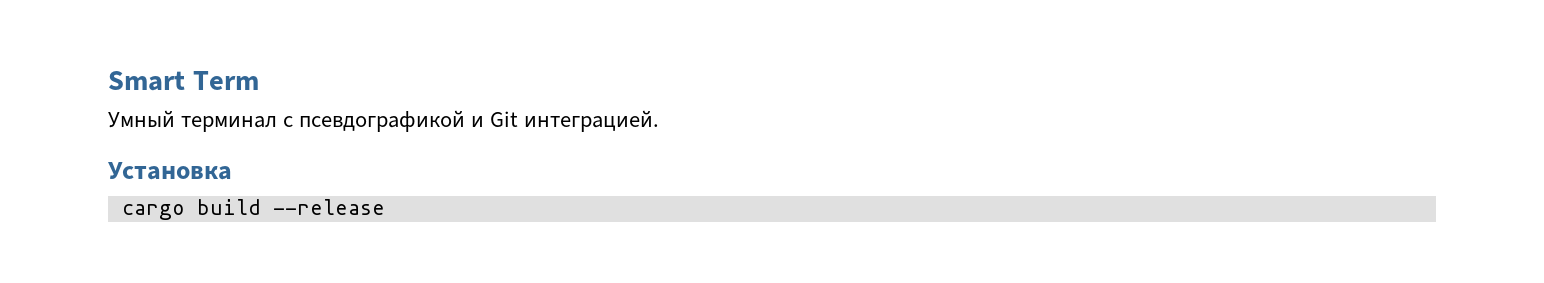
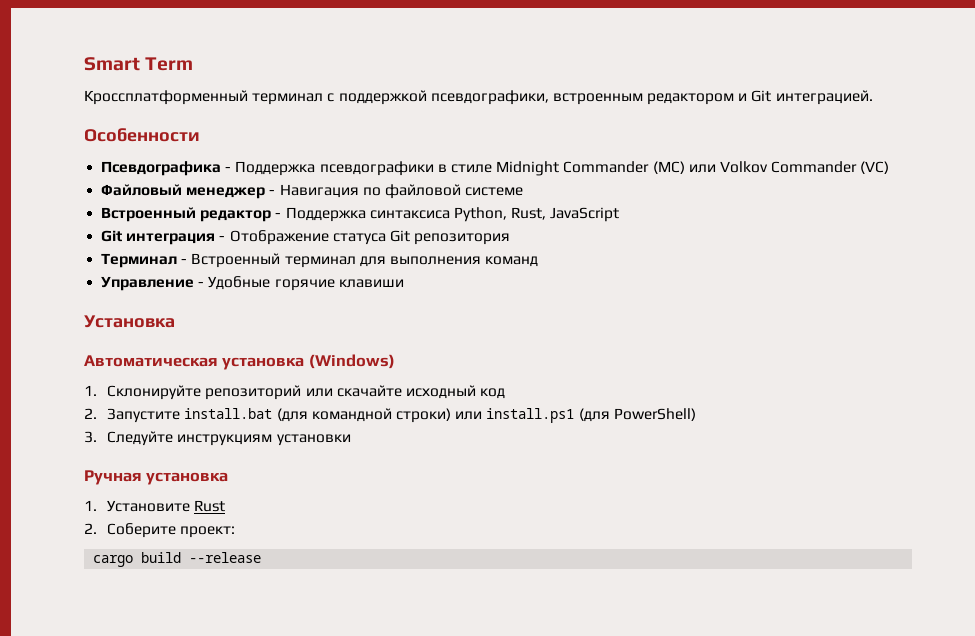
- Умный терминал с псевдографикой и Git интеграцией.
+ Кроссплатформенный терминал с поддержкой псевдографики, встроенным редактором и Git интеграцией.
+ Особенности
+ Псевдографика - Поддержка псевдографики в стиле Midnight Commander (MC) или Volkov Commander (VC)
+ Файловый менеджер - Навигация по файловой системе
+ Встроенный редактор - Поддержка синтаксиса Python, Rust, JavaScript
+ Git интеграция - Отображение статуса Git репозитория
+ Терминал - Встроенный терминал для выполнения команд
+ Управление - Удобные горячие клавиши
  Установка
+ Автоматическая установка (Windows)
+ 1. Склонируйте репозиторий или скачайте исходный код
+ 2. Запустите install.bat (для командной строки) или install.ps1 (для PowerShell)
+ 3. Следуйте инструкциям установки
+ Ручная установка
+ 1. Установите Rust
+ 2. Соберите проект:

